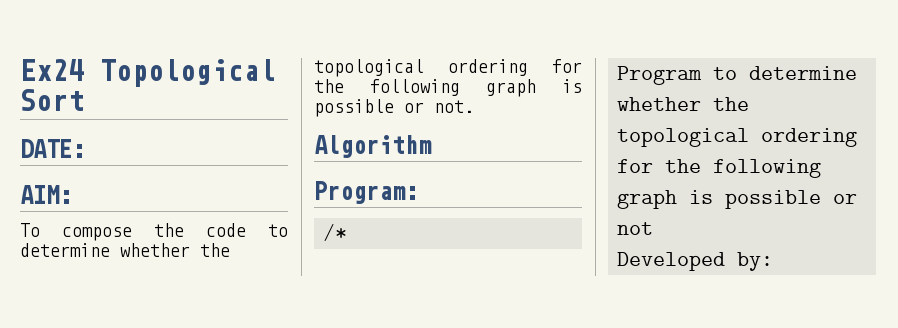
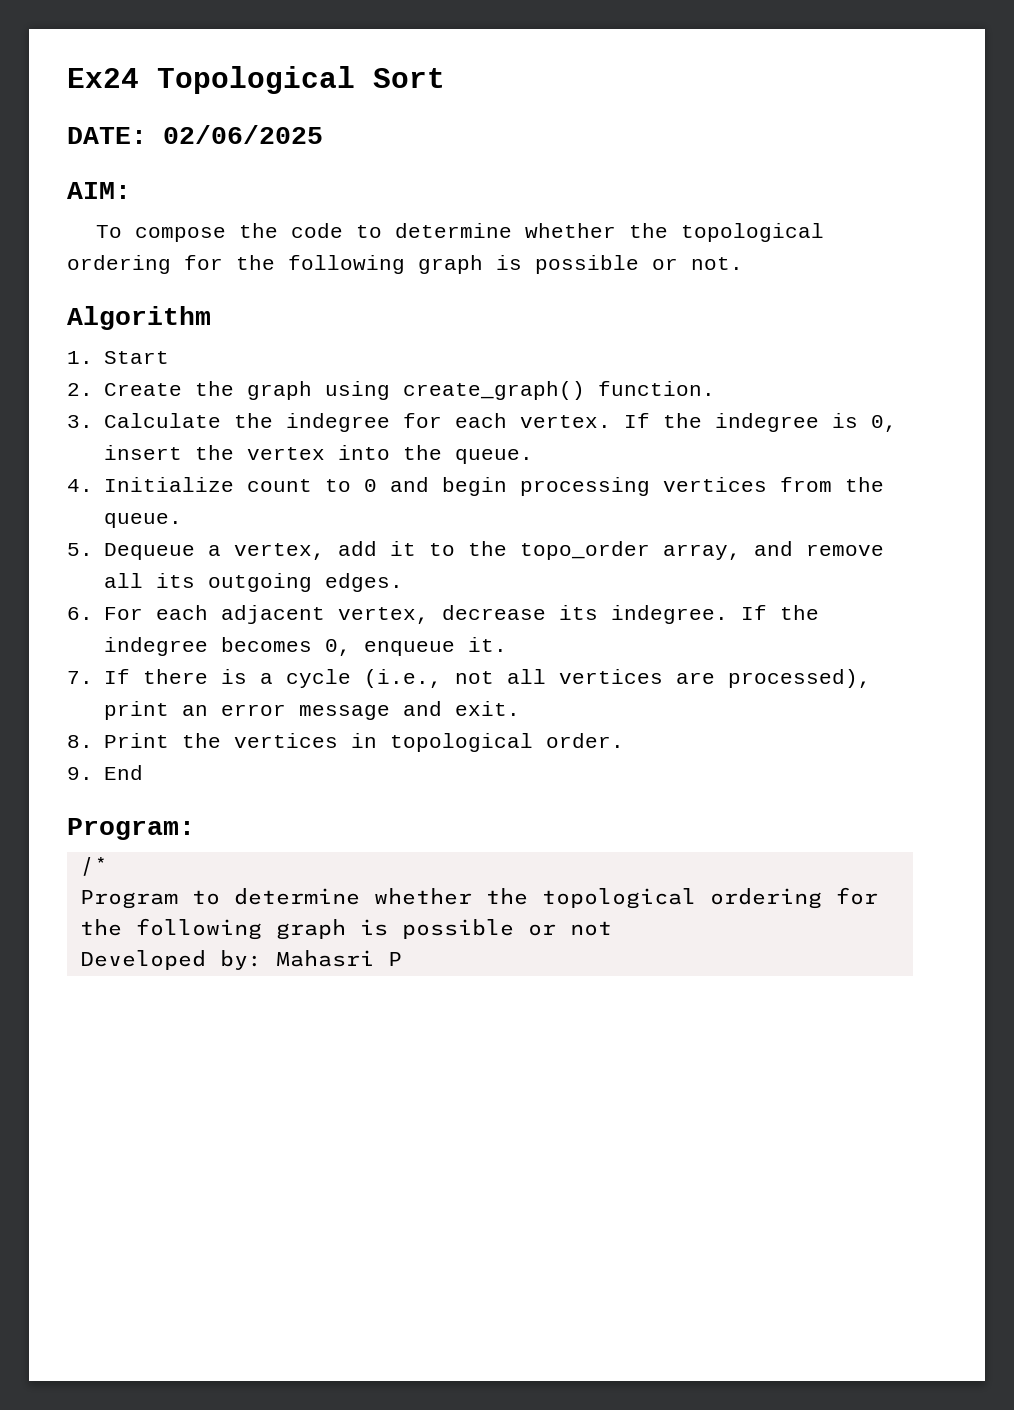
- DATE:
+ DATE: 02/06/2025
+ 1. Start
+ 2. Create the graph using create_graph() function.
+ 3. Calculate the indegree for each vertex. If the indegree is 0, insert the vertex into the queue.
+ 4. Initialize count to 0 and begin processing vertices from the queue.
+ 5. Dequeue a vertex, add it to the topo_order array, and remove all its outgoing edges.
+ 6. For each adjacent vertex, decrease its indegree. If the indegree becomes 0, enqueue it.
+ 7. If there is a cycle (i.e., not all vertices are processed), print an error message and exit.
+ 8. Print the vertices in topological order.
+ 9. End
- Developed by:
+ Developed by: Mahasri P

